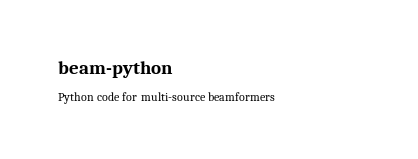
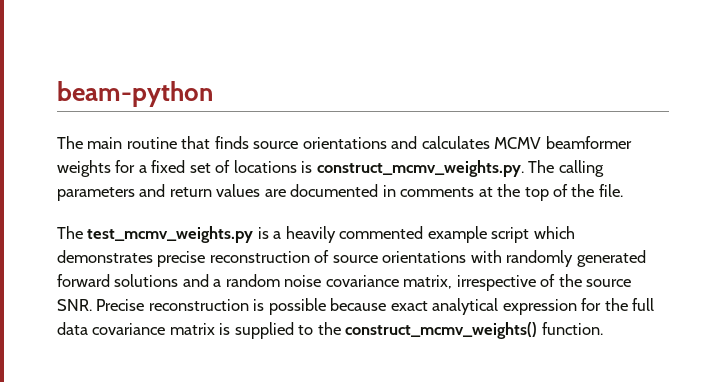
- Python code for multi-source beamformers
+ The main routine that finds source orientations and calculates MCMV beamformer weights for a fixed set of locations is construct_mcmv_weights.py. The calling parameters and return values are documented in comments at the top of the file.
+ The test_mcmv_weights.py is a heavily commented example script which demonstrates precise reconstruction of source orientations with randomly generated forward solutions and a random noise covariance matrix, irrespective of the source SNR. Precise reconstruction is possible because exact analytical expression for the full data covariance matrix is supplied to the construct_mcmv_weights() function.

